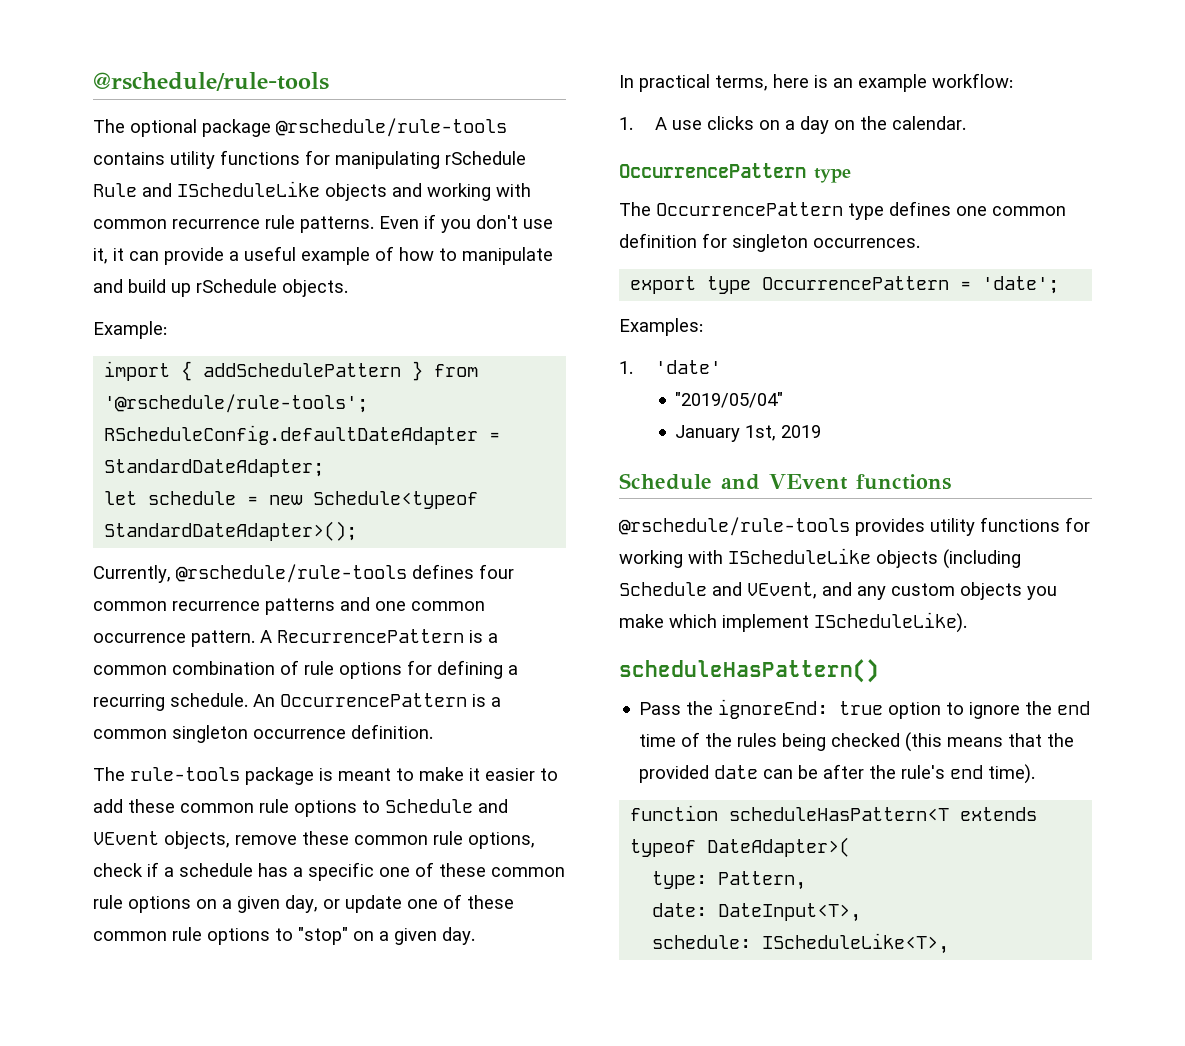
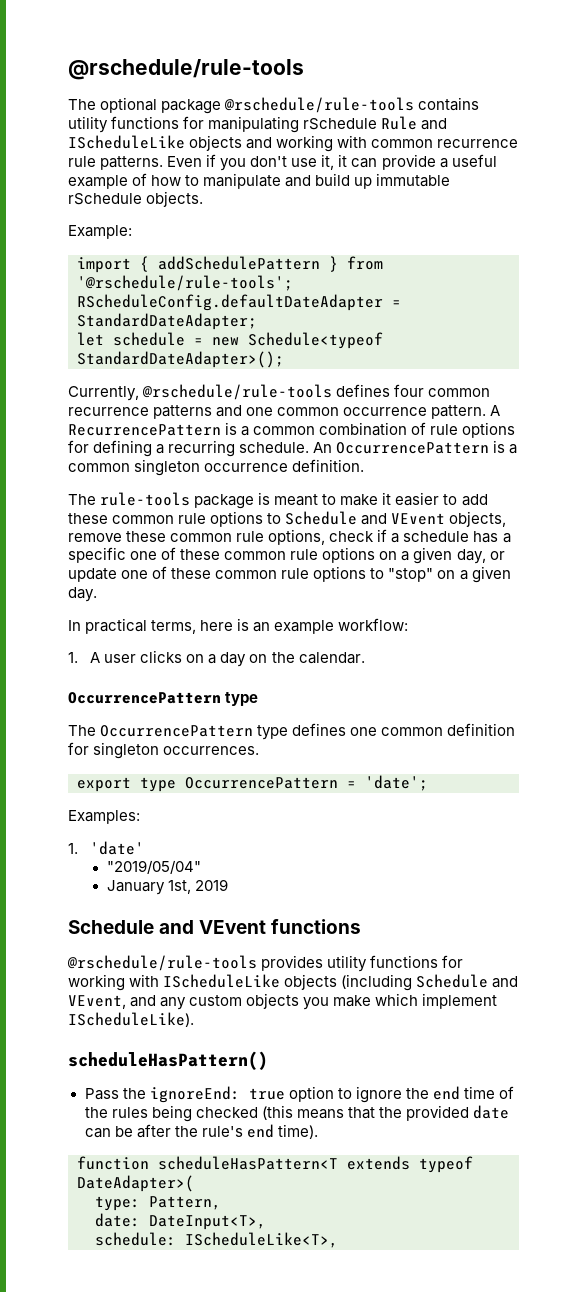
- Even if you don't use it, it can provide a useful example of how to manipulate and build up rSchedule objects.
+ Even if you don't use it, it can provide a useful example of how to manipulate and build up immutable rSchedule objects.
- 1. A use clicks on a day on the calendar.
+ 1. A user clicks on a day on the calendar.

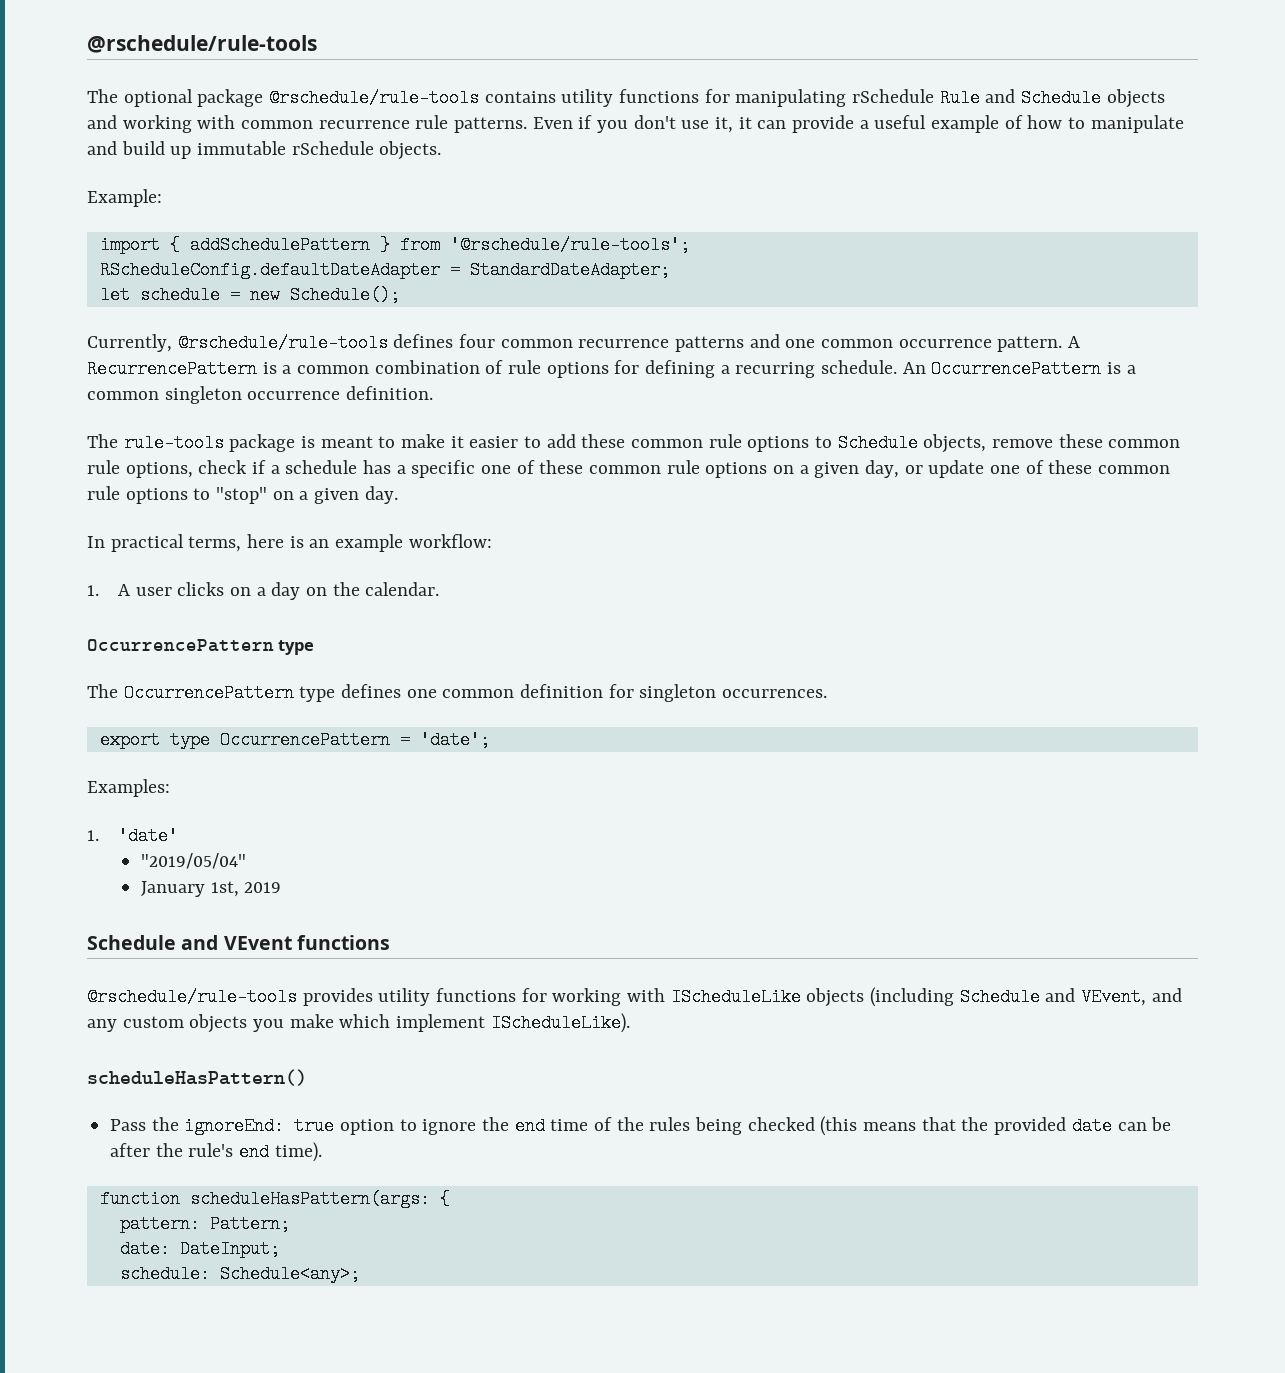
- The optional package @rschedule/rule-tools contains utility functions for manipulating rSchedule Rule and IScheduleLike objects and working with common recurrence rule patterns.
+ The optional package @rschedule/rule-tools contains utility functions for manipulating rSchedule Rule and Schedule objects and working with common recurrence rule patterns.
- let schedule = new Schedule<typeof StandardDateAdapter>();
+ let schedule = new Schedule();
- The rule-tools package is meant to make it easier to add these common rule options to Schedule and VEvent objects, remove these common rule options, check if a schedule has a specific one of these common rule options on a given day, or update one of these common rule options to "stop" on a given day.
+ The rule-tools package is meant to make it easier to add these common rule options to Schedule objects, remove these common rule options, check if a schedule has a specific one of these common rule options on a given day, or update one of these common rule options to "stop" on a given day.
- function scheduleHasPattern<T extends typeof DateAdapter>(
- type: Pattern,
+ function scheduleHasPattern(args: {
+ pattern: Pattern;
- date: DateInput<T>,
+ date: DateInput;
- schedule: IScheduleLike<T>,
+ schedule: Schedule<any>;

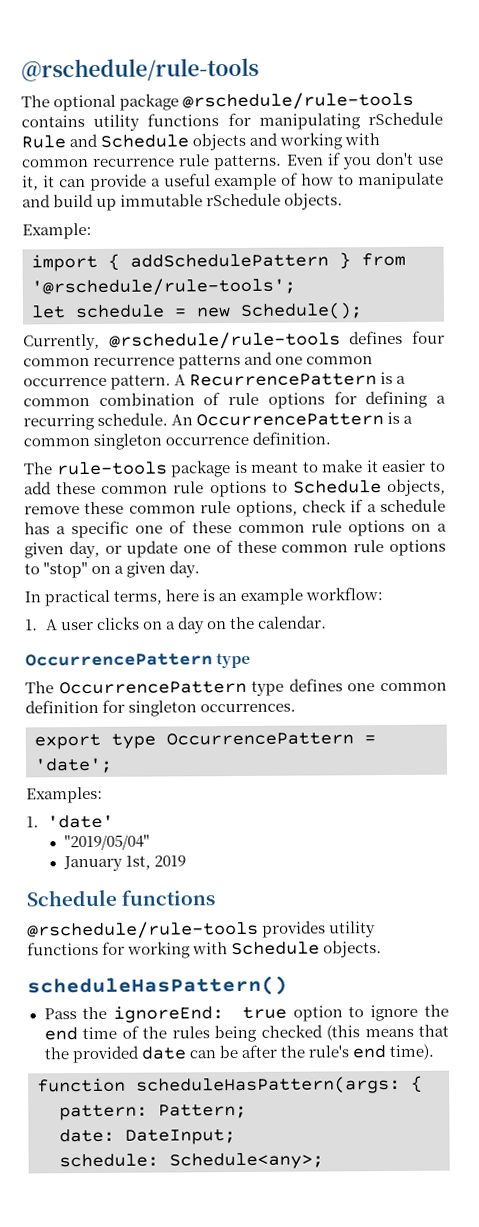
- RScheduleConfig.defaultDateAdapter = StandardDateAdapter;
- Schedule and VEvent functions
+ Schedule functions
- @rschedule/rule-tools provides utility functions for working with IScheduleLike objects (including Schedule and VEvent, and any custom objects you make which implement IScheduleLike).
+ @rschedule/rule-tools provides utility functions for working with Schedule objects.

